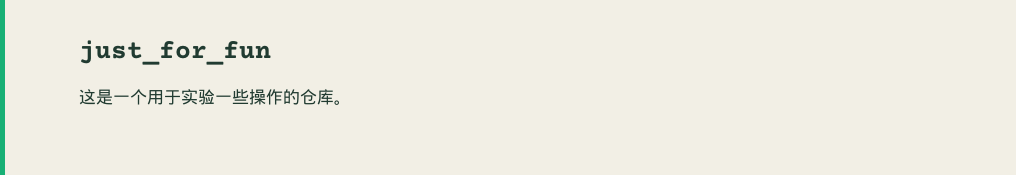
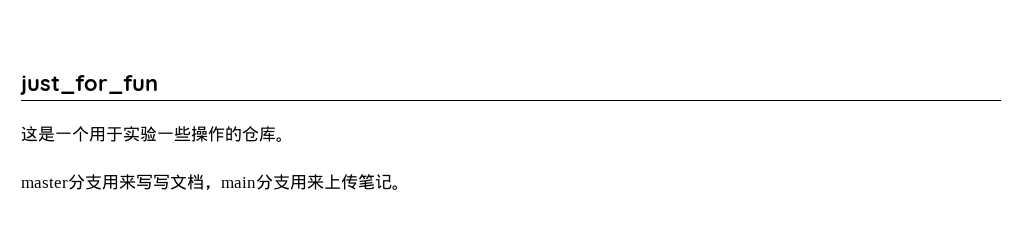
+ master分支用来写写文档，main分支用来上传笔记。

